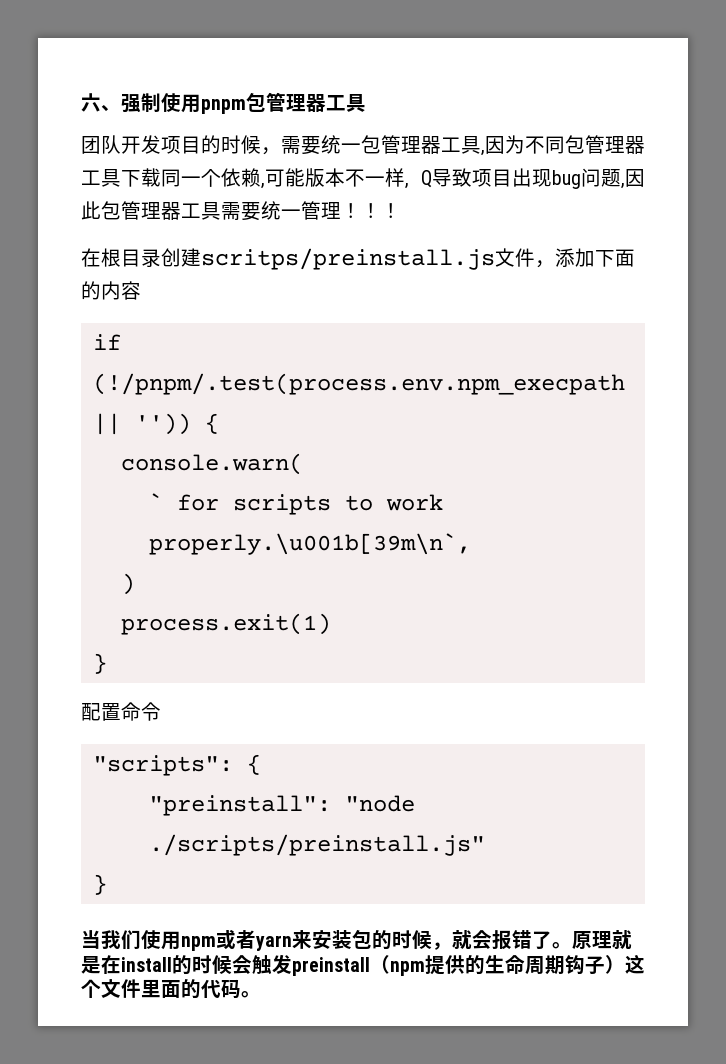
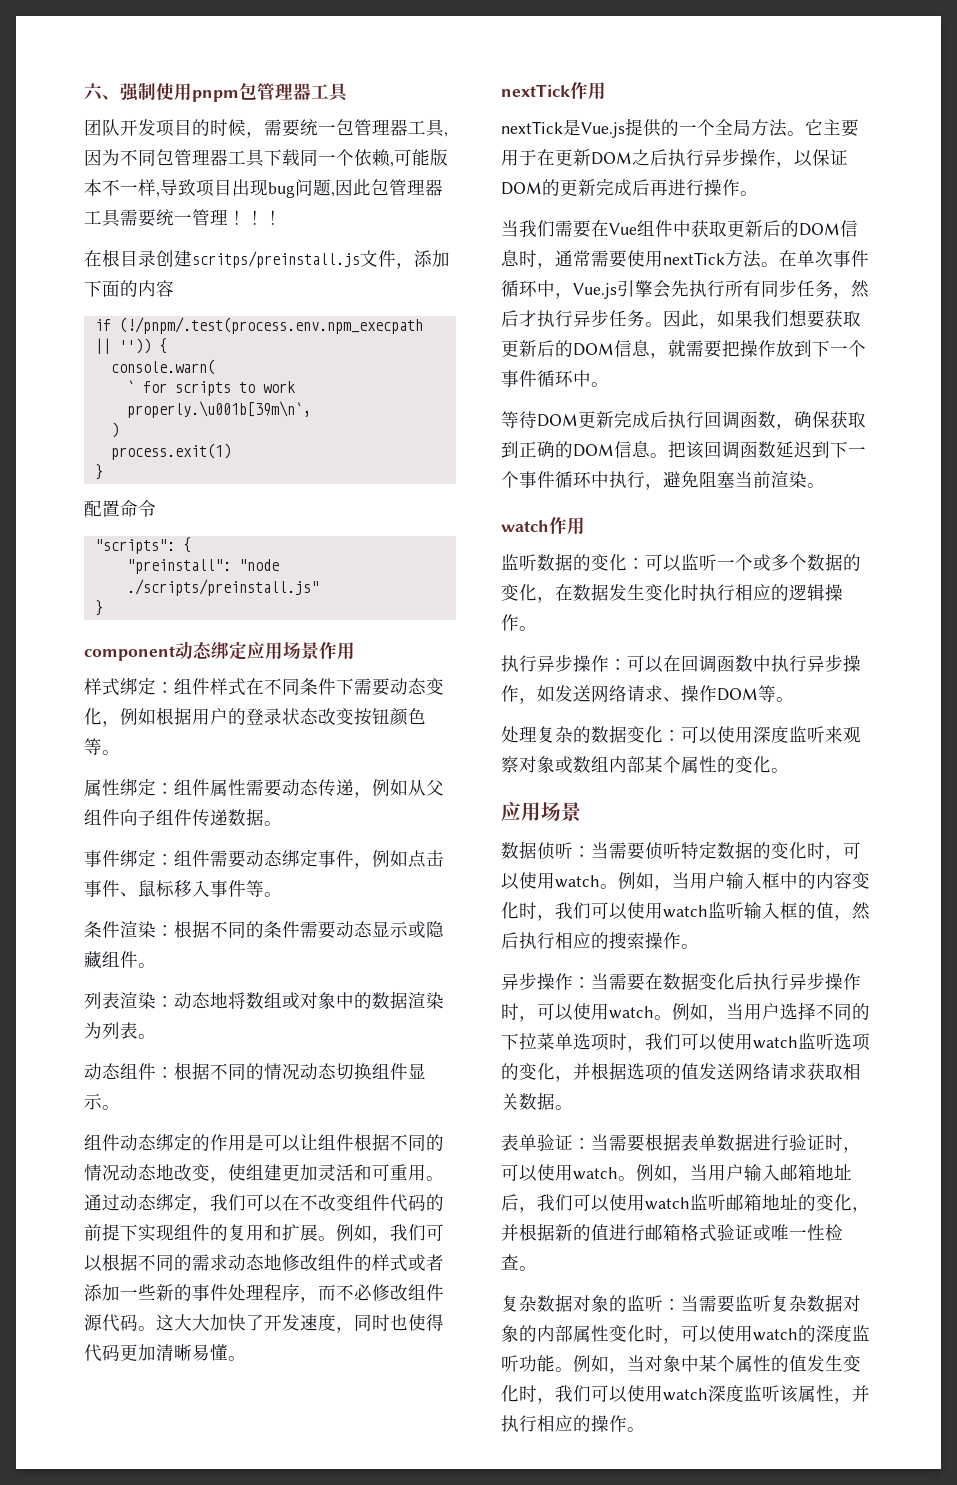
- 团队开发项目的时候，需要统一包管理器工具,因为不同包管理器工具下载同一个依赖,可能版本不一样, Q导致项目出现bug问题,因此包管理器工具需要统一管理！
+ 团队开发项目的时候，需要统一包管理器工具,因为不同包管理器工具下载同一个依赖,可能版本不一样,导致项目出现bug问题,因此包管理器工具需要统一管理！
- 当我们使用npm或者yarn来安装包的时候，就会报错了。原理就是在install的时候会触发preinstall（npm提供的生命周期钩子）这个文件里面的代码。
+ component动态绑定应用场景作用
+ 样式绑定：组件样式在不同条件下需要动态变化，例如根据用户的登录状态改变按钮颜色等。
+ 属性绑定：组件属性需要动态传递，例如从父组件向子组件传递数据。
+ 事件绑定：组件需要动态绑定事件，例如点击事件、鼠标移入事件等。
+ 条件渲染：根据不同的条件需要动态显示或隐藏组件。
+ 列表渲染：动态地将数组或对象中的数据渲染为列表。
+ 动态组件：根据不同的情况动态切换组件显示。
+ 组件动态绑定的作用是可以让组件根据不同的情况动态地改变，使组建更加灵活和可重用。通过动态绑定，我们可以在不改变组件代码的前提下实现组件的复用和扩展。例如，我们可以根据不同的需求动态地修改组件的样式或者添加一些新的事件处理程序，而不必修改组件源代码。这大大加快了开发速度，同时也使得代码更加清晰易懂。
+ nextTick作用
+ nextTick是Vue.js提供的一个全局方法。它主要用于在更新DOM之后执行异步操作，以保证DOM的更新完成后再进行操作。
+ 当我们需要在Vue组件中获取更新后的DOM信息时，通常需要使用nextTick方法。在单次事件循环中，Vue.js引擎会先执行所有同步任务，然后才执行异步任务。因此，如果我们想要获取更新后的DOM信息，就需要把操作放到下一个事件循环中。
+ 等待DOM更新完成后执行回调函数，确保获取到正确的DOM信息。把该回调函数延迟到下一个事件循环中执行，避免阻塞当前渲染。
+ watch作用
+ 监听数据的变化：可以监听一个或多个数据的变化，在数据发生变化时执行相应的逻辑操作。
+ 执行异步操作：可以在回调函数中执行异步操作，如发送网络请求、操作DOM等。
+ 处理复杂的数据变化：可以使用深度监听来观察对象或数组内部某个属性的变化。
+ 应用场景
+ 数据侦听：当需要侦听特定数据的变化时，可以使用watch。例如，当用户输入框中的内容变化时，我们可以使用watch监听输入框的值，然后执行相应的搜索操作。
+ 异步操作：当需要在数据变化后执行异步操作时，可以使用watch。例如，当用户选择不同的下拉菜单选项时，我们可以使用watch监听选项的变化，并根据选项的值发送网络请求获取相关数据。
+ 表单验证：当需要根据表单数据进行验证时，可以使用watch。例如，当用户输入邮箱地址后，我们可以使用watch监听邮箱地址的变化，并根据新的值进行邮箱格式验证或唯一性检查。
+ 复杂数据对象的监听：当需要监听复杂数据对象的内部属性变化时，可以使用watch的深度监听功能。例如，当对象中某个属性的值发生变化时，我们可以使用watch深度监听该属性，并执行相应的操作。

